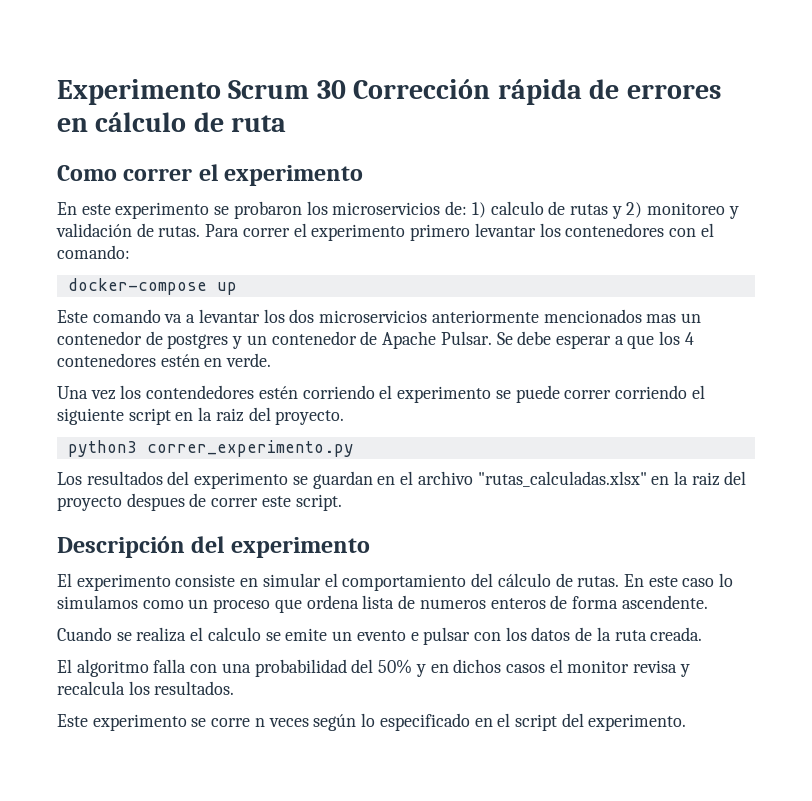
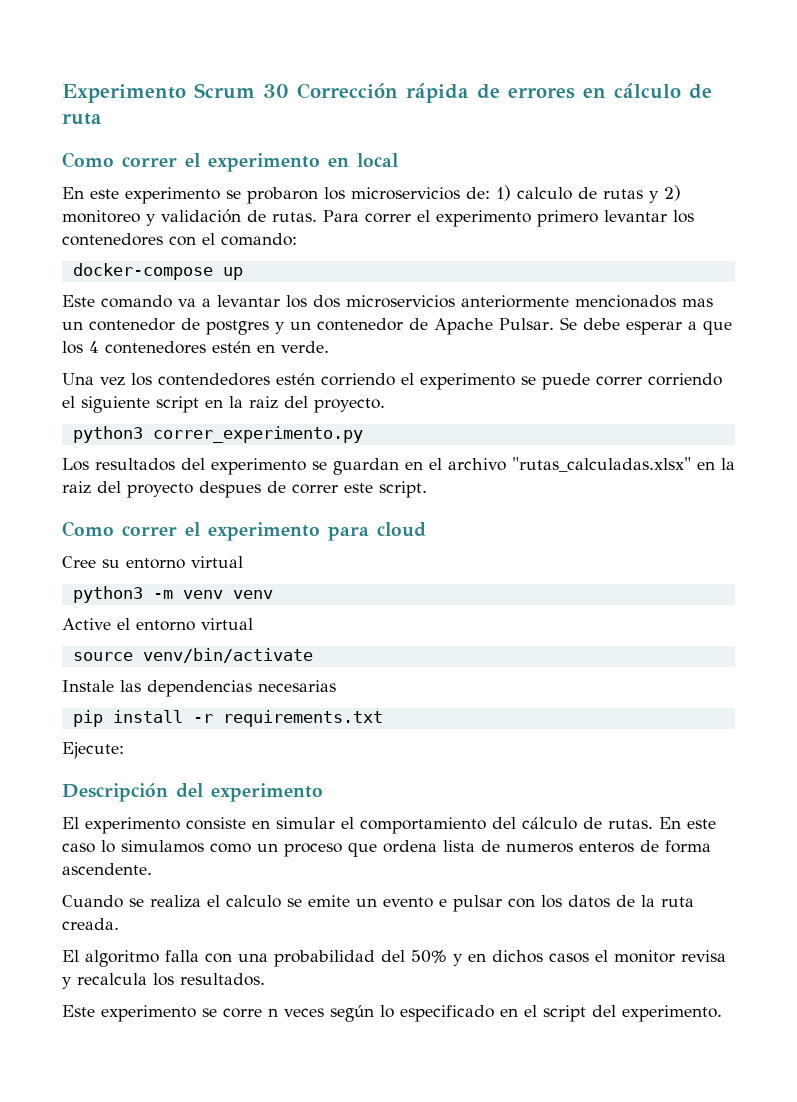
- Como correr el experimento
+ Como correr el experimento en local
+ Como correr el experimento para cloud
+ Cree su entorno virtual
+ python3 -m venv venv
+ Active el entorno virtual
+ source venv/bin/activate
+ Instale las dependencias necesarias
+ pip install -r requirements.txt
+ Ejecute:

